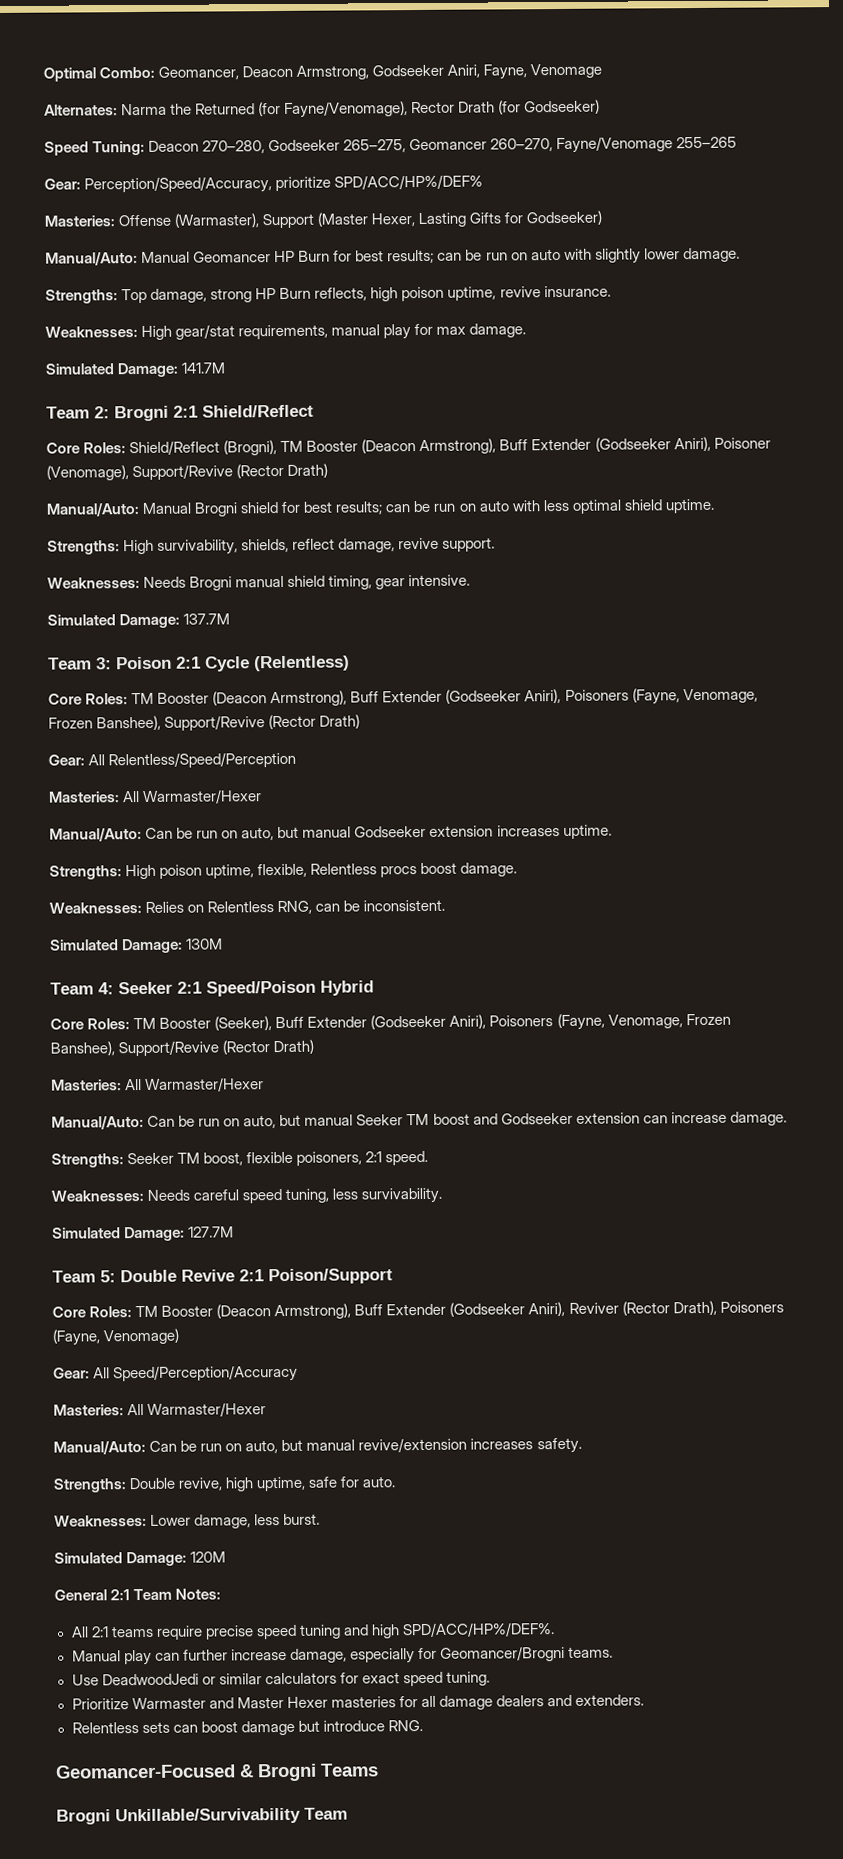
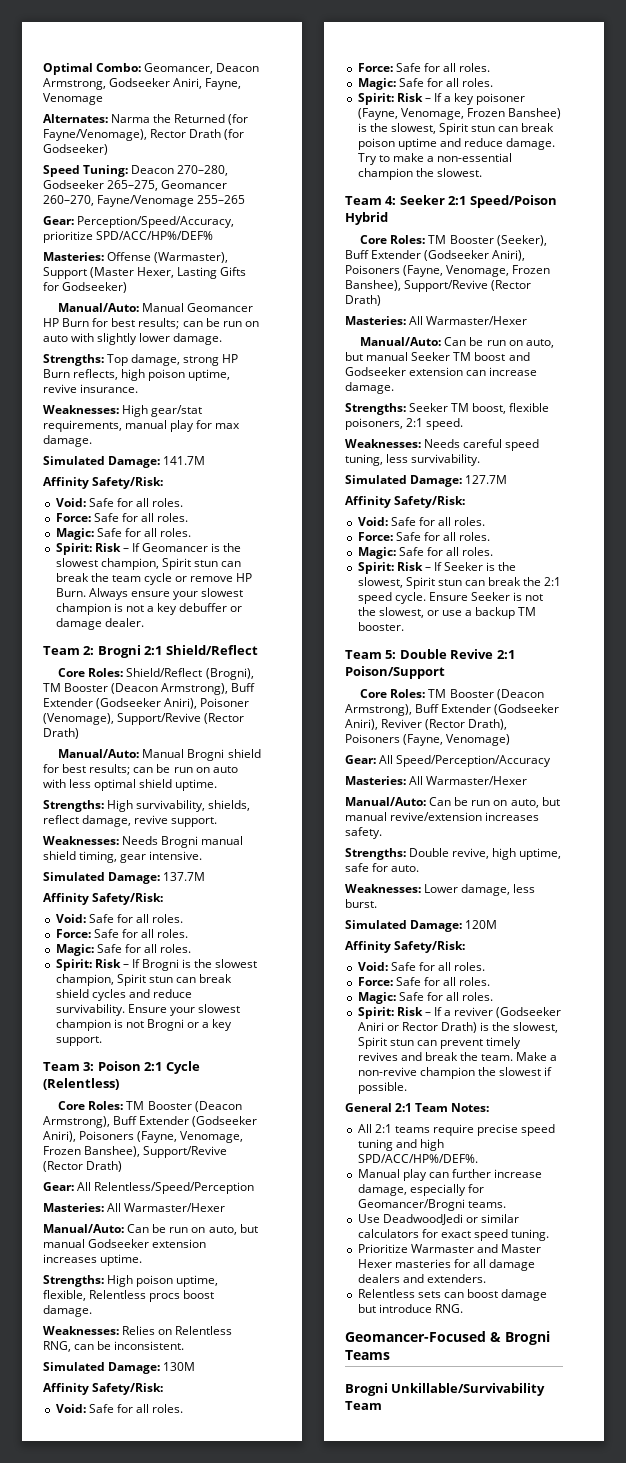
  Simulated Damage: 141.7M
+ Affinity Safety/Risk:
+ Void: Safe for all roles.
+ Force: Safe for all roles.
+ Magic: Safe for all roles.
+ Spirit: Risk – If Geomancer is the slowest champion, Spirit stun can break the team cycle or remove HP Burn. Always ensure your slowest champion is not a key debuffer or damage dealer.
  Simulated Damage: 137.7M
+ Affinity Safety/Risk:
+ Void: Safe for all roles.
+ Force: Safe for all roles.
+ Magic: Safe for all roles.
+ Spirit: Risk – If Brogni is the slowest champion, Spirit stun can break shield cycles and reduce survivability. Ensure your slowest champion is not Brogni or a key support.
  Simulated Damage: 130M
+ Affinity Safety/Risk:
+ Void: Safe for all roles.
+ Force: Safe for all roles.
+ Magic: Safe for all roles.
+ Spirit: Risk – If a key poisoner (Fayne, Venomage, Frozen Banshee) is the slowest, Spirit stun can break poison uptime and reduce damage. Try to make a non-essential champion the slowest.
  Simulated Damage: 127.7M
+ Affinity Safety/Risk:
+ Void: Safe for all roles.
+ Force: Safe for all roles.
+ Magic: Safe for all roles.
+ Spirit: Risk – If Seeker is the slowest, Spirit stun can break the 2:1 speed cycle. Ensure Seeker is not the slowest, or use a backup TM booster.
  Simulated Damage: 120M
+ Affinity Safety/Risk:
+ Void: Safe for all roles.
+ Force: Safe for all roles.
+ Magic: Safe for all roles.
+ Spirit: Risk – If a reviver (Godseeker Aniri or Rector Drath) is the slowest, Spirit stun can prevent timely revives and break the team. Make a non-revive champion the slowest if possible.

